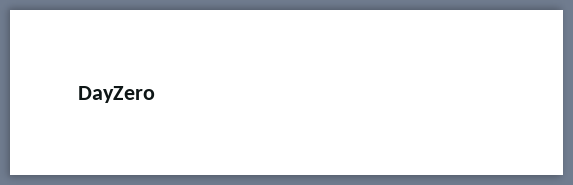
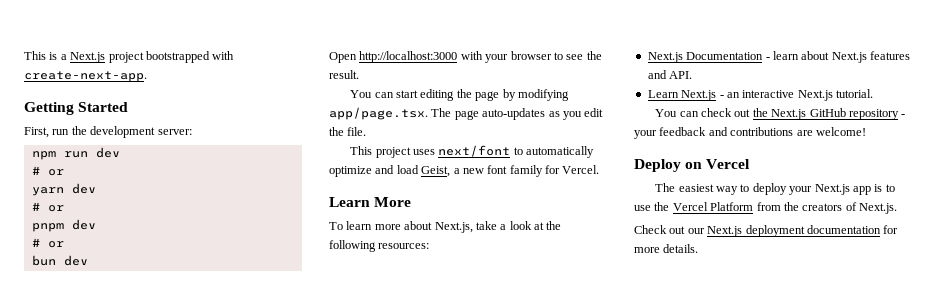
- DayZero
+ This is a Next.js project bootstrapped with create-next-app.
+ Getting Started
+ First, run the development server:
+ npm run dev
+ # or
+ yarn dev
+ # or
+ pnpm dev
+ # or
+ bun dev
+ Open http://localhost:3000 with your browser to see the result.
+ You can start editing the page by modifying app/page.tsx. The page auto-updates as you edit the file.
+ This project uses next/font to automatically optimize and load Geist, a new font family for Vercel.
+ Learn More
+ To learn more about Next.js, take a look at the following resources:
+ Next.js Documentation - learn about Next.js features and API.
+ Learn Next.js - an interactive Next.js tutorial.
+ You can check out the Next.js GitHub repository - your feedback and contributions are welcome!
+ Deploy on Vercel
+ The easiest way to deploy your Next.js app is to use the Vercel Platform from the creators of Next.js.
+ Check out our Next.js deployment documentation for more details.

